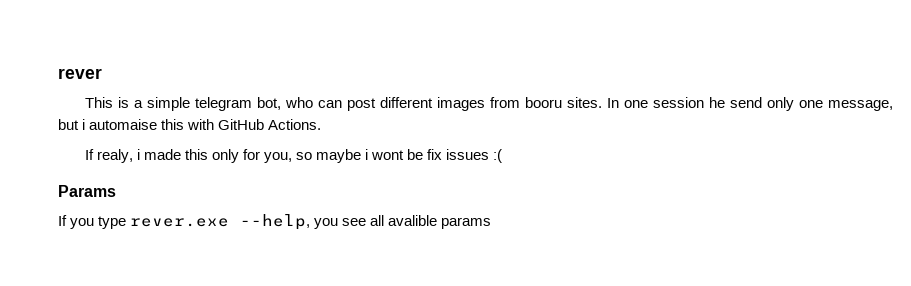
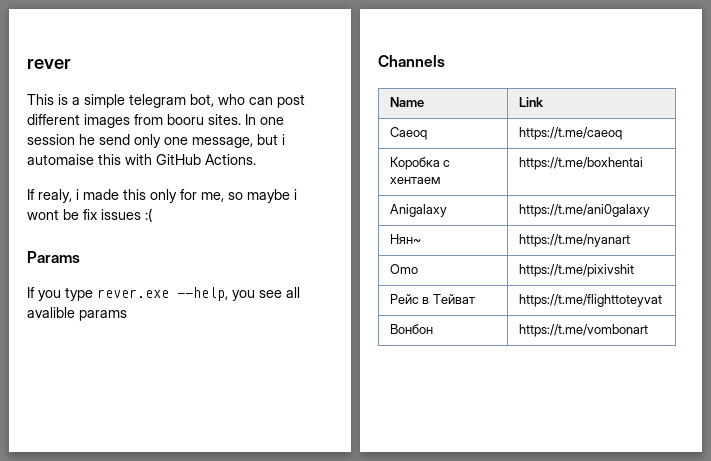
- If realy, i made this only for you, so maybe i wont be fix issues :(
+ If realy, i made this only for me, so maybe i wont be fix issues :(
+ Channels
+ Name | Link
+ Caeoq | https://t.me/caeoq
+ Коробка с хентаем | https://t.me/boxhentai
+ Anigalaxy | https://t.me/ani0galaxy
+ Нян~ | https://t.me/nyanart
+ Omo | https://t.me/pixivshit
+ Рейс в Тейват | https://t.me/flighttoteyvat
+ Вонбон | https://t.me/vombonart

